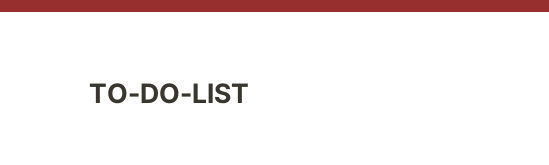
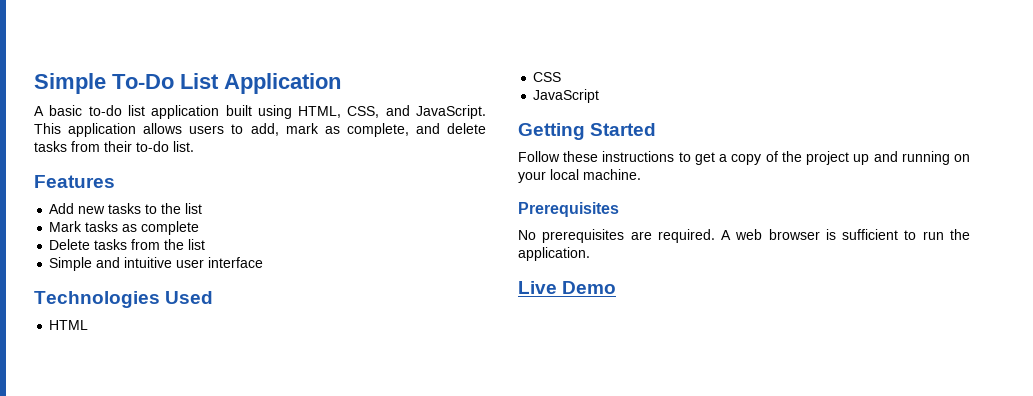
- TO-DO-LIST
+ Simple To-Do List Application
+ A basic to-do list application built using HTML, CSS, and JavaScript. This application allows users to add, mark as complete, and delete tasks from their to-do list.
+ Features
+ Add new tasks to the list
+ Mark tasks as complete
+ Delete tasks from the list
+ Simple and intuitive user interface
+ Technologies Used
+ HTML
+ CSS
+ JavaScript
+ Getting Started
+ Follow these instructions to get a copy of the project up and running on your local machine.
+ Prerequisites
+ No prerequisites are required. A web browser is sufficient to run the application.
+ Live Demo

